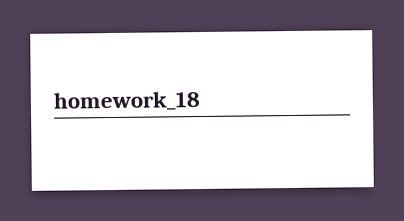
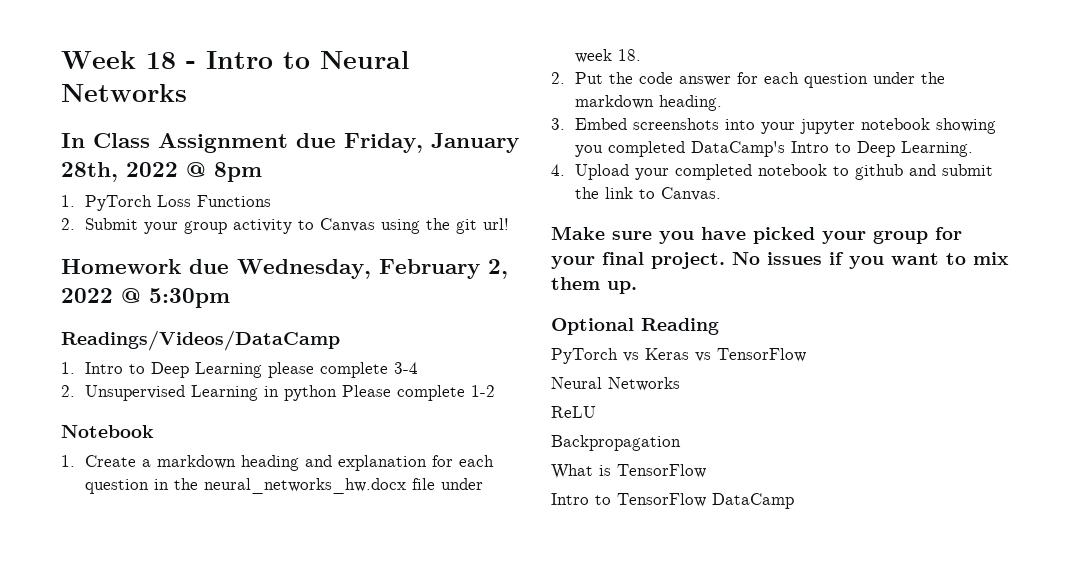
- homework_18
+ Week 18 - Intro to Neural Networks
+ In Class Assignment due Friday, January 28th, 2022 @ 8pm
+ 1. PyTorch Loss Functions
+ 2. Submit your group activity to Canvas using the git url!
+ Homework due Wednesday, February 2, 2022 @ 5:30pm
+ Readings/Videos/DataCamp
+ 1. Intro to Deep Learning please complete 3-4
+ 2. Unsupervised Learning in python Please complete 1-2
+ Notebook
+ 1. Create a markdown heading and explanation for each question in the neural_networks_hw.docx file under week 18.
+ 2. Put the code answer for each question under the markdown heading.
+ 3. Embed screenshots into your jupyter notebook showing you completed DataCamp's Intro to Deep Learning.
+ 4. Upload your completed notebook to github and submit the link to Canvas.
+ Make sure you have picked your group for your final project. No issues if you want to mix them up.
+ Optional Reading
+ PyTorch vs Keras vs TensorFlow
+ Neural Networks
+ ReLU
+ Backpropagation
+ What is TensorFlow
+ Intro to TensorFlow DataCamp

